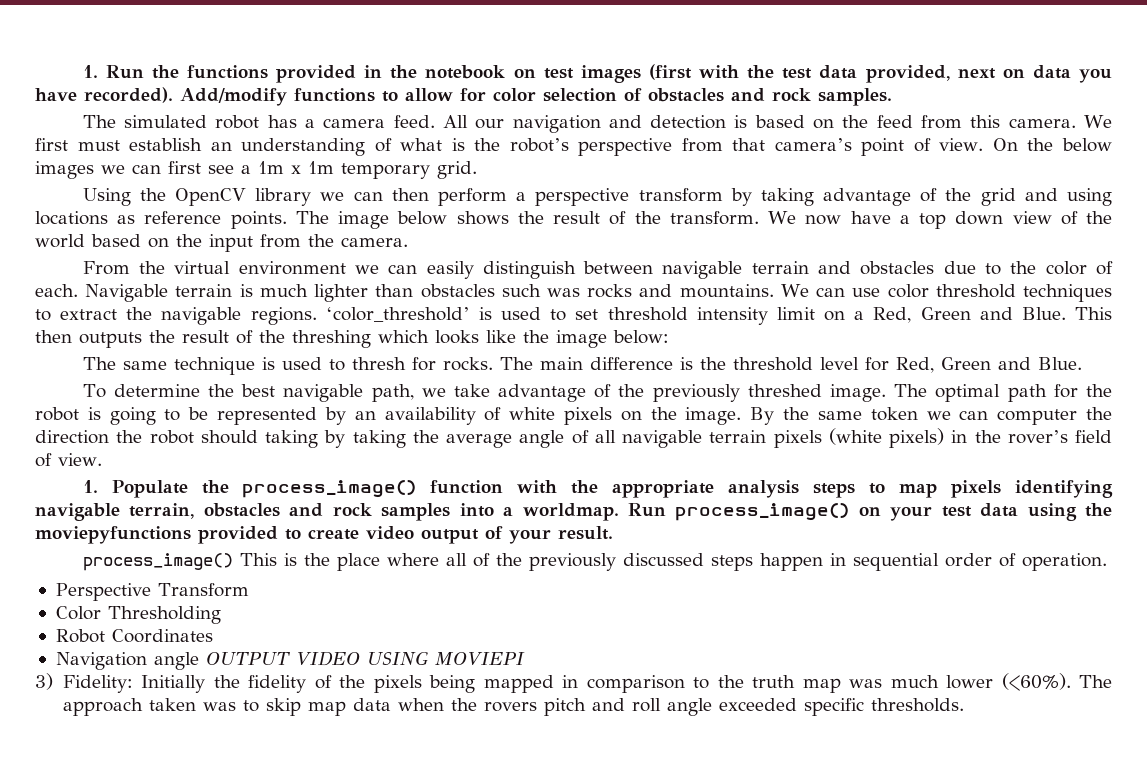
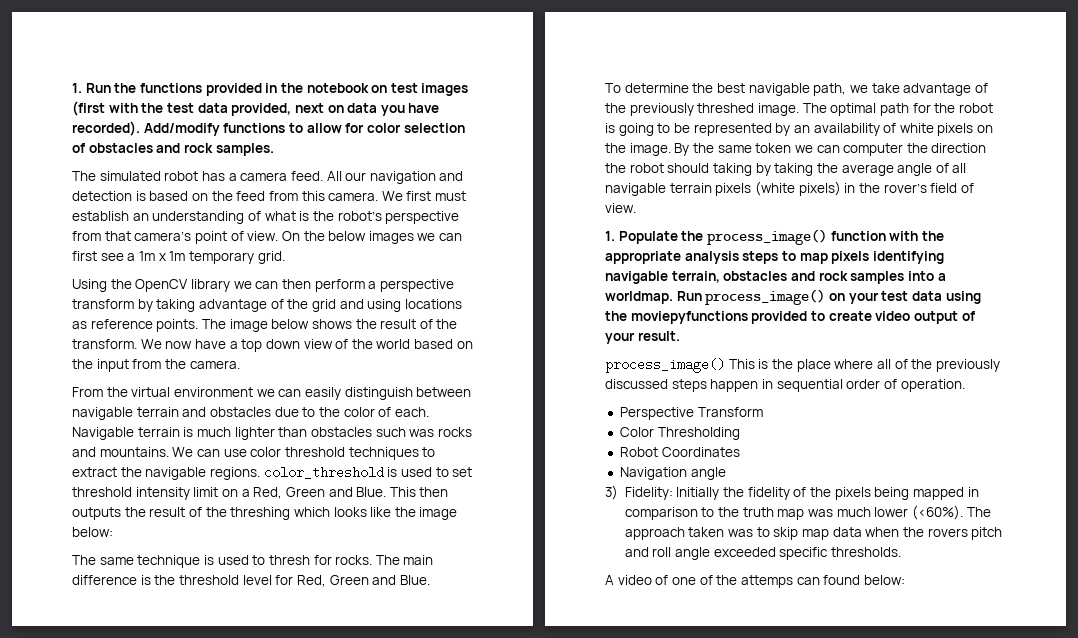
- We can use color threshold techniques to extract the navigable regions. ‘color_threshold’ is used to set threshold intensity limit on a Red, Green and Blue.
+ We can use color threshold techniques to extract the navigable regions. color_threshold is used to set threshold intensity limit on a Red, Green and Blue.
- Navigation angle OUTPUT VIDEO USING MOVIEPI
+ Navigation angle
+ A video of one of the attemps can found below:

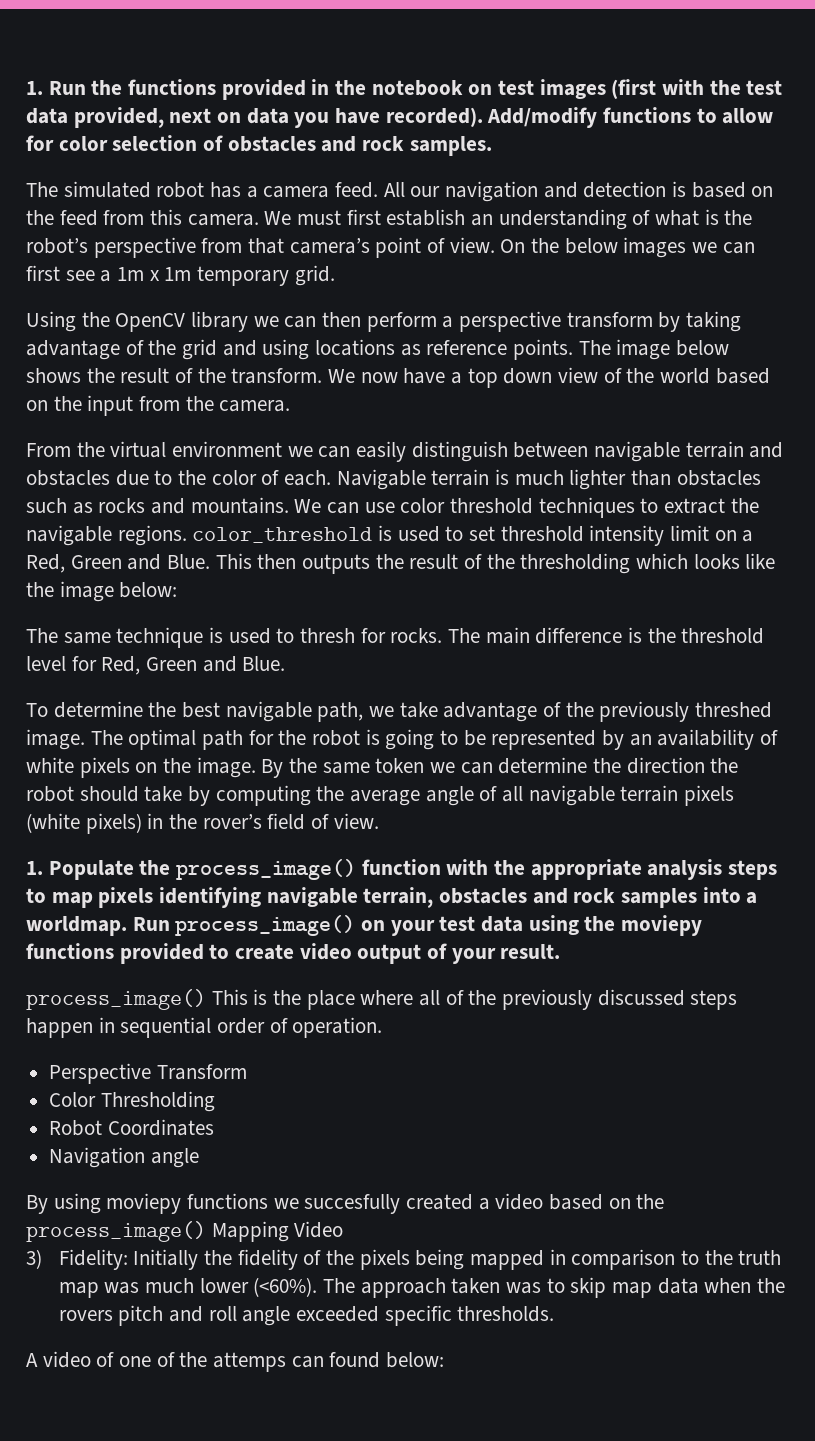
- We first must establish an understanding of what is the robot’s perspective from that camera’s point of view.
+ We must first establish an understanding of what is the robot’s perspective from that camera’s point of view.
- Navigable terrain is much lighter than obstacles such was rocks and mountains.
+ Navigable terrain is much lighter than obstacles such as rocks and mountains.
- This then outputs the result of the threshing which looks like the image below:
+ This then outputs the result of the thresholding which looks like the image below:
- By the same token we can computer the direction the robot should taking by taking the average angle of all navigable terrain pixels (white pixels) in the rover’s field of view.
+ By the same token we can determine the direction the robot should take by computing the average angle of all navigable terrain pixels (white pixels) in the rover’s field of view.
- Run process_image() on your test data using the moviepyfunctions provided to create video output of your result.
+ Run process_image() on your test data using the moviepy functions provided to create video output of your result.
+ By using moviepy functions we succesfully created a video based on the process_image() Mapping Video

